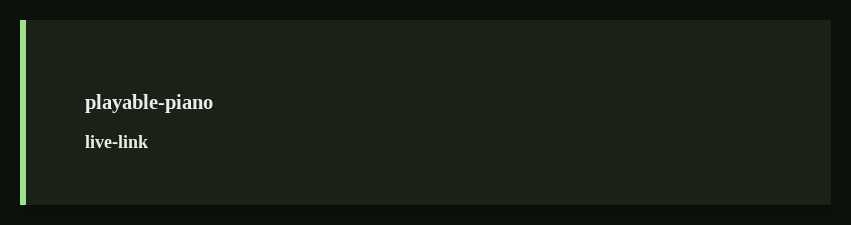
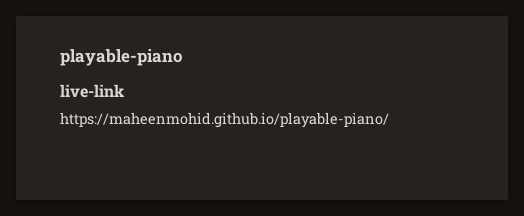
+ https://maheenmohid.github.io/playable-piano/

